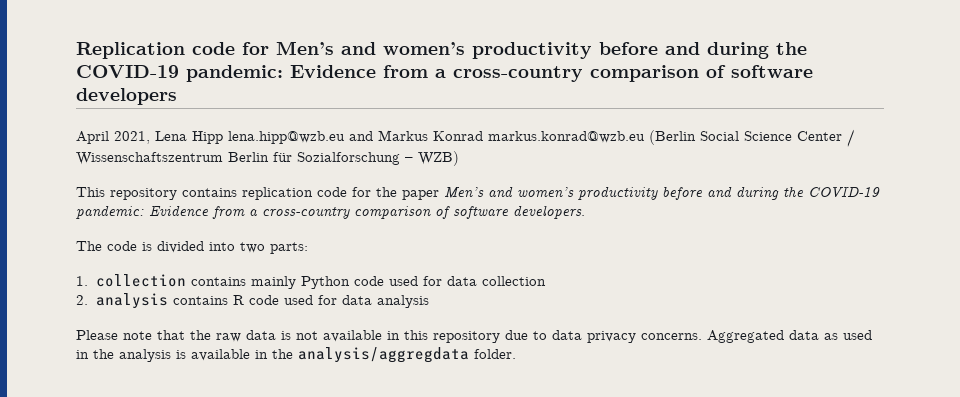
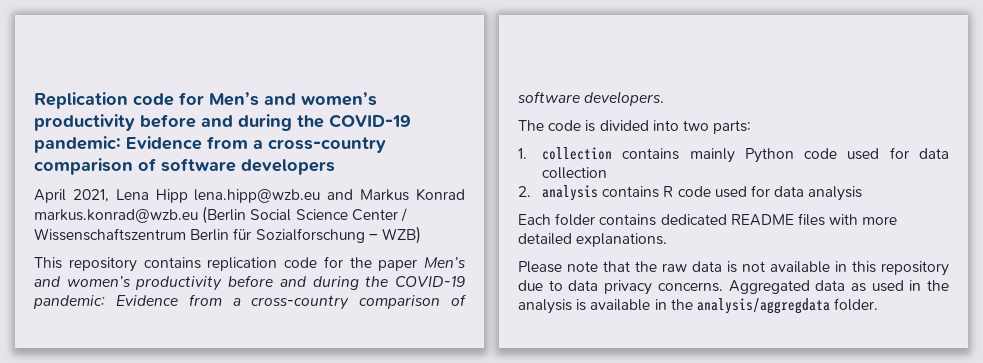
+ Each folder contains dedicated README files with more detailed explanations.

